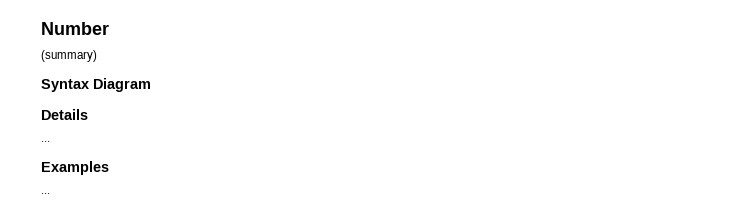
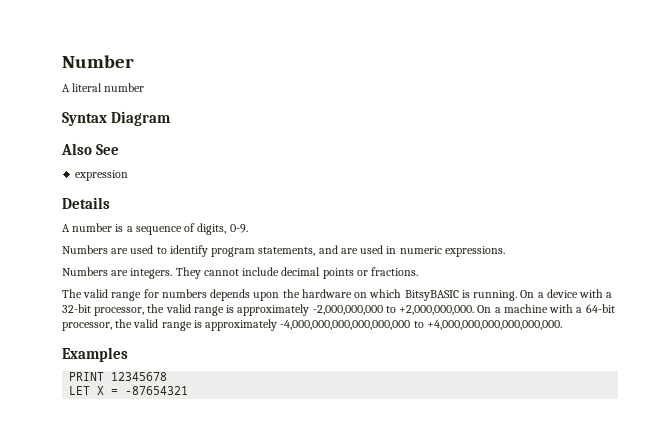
- (summary)
+ A literal number
+ Also See
+ expression
  Details
- ...
+ A number is a sequence of digits, 0-9.
+ Numbers are used to identify program statements, and are used in numeric expressions.
+ Numbers are integers. They cannot include decimal points or fractions.
+ The valid range for numbers depends upon the hardware on which BitsyBASIC is running. On a device with a 32-bit processor, the valid range is approximately -2,000,000,000 to +2,000,000,000. On a machine with a 64-bit processor, the valid range is approximately -4,000,000,000,000,000,000 to +4,000,000,000,000,000,000.
  Examples
- ...
+ PRINT 12345678
+ LET X = -87654321

